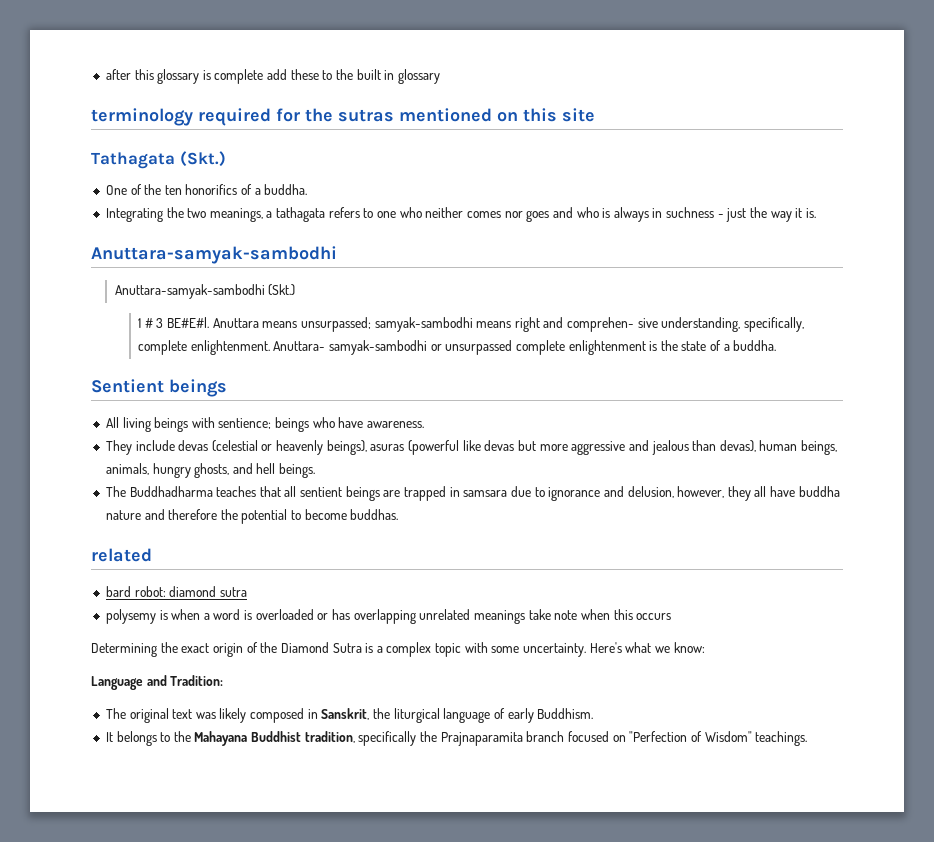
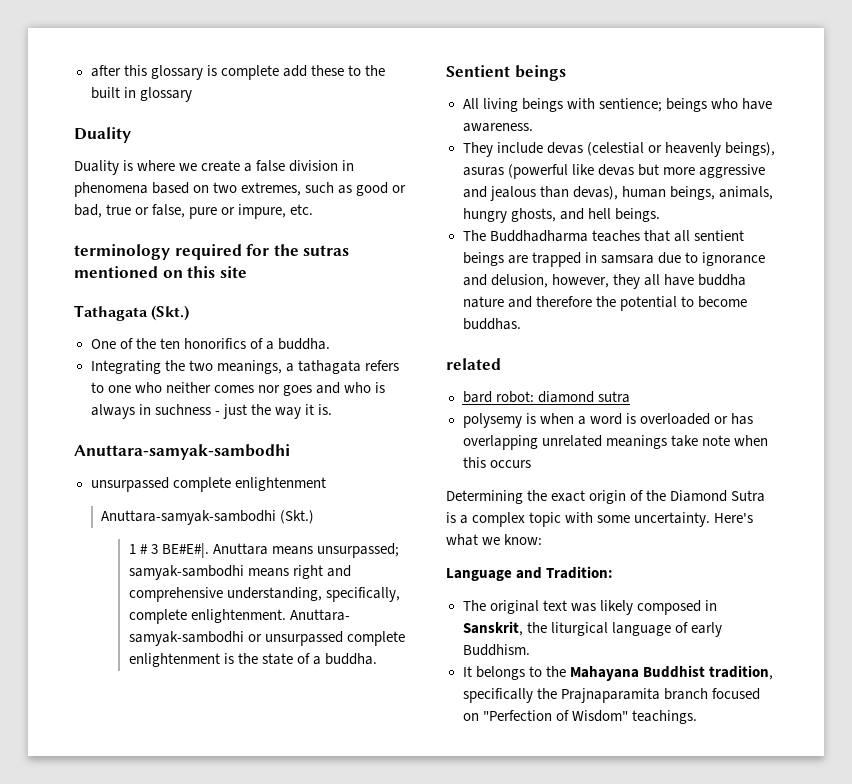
  after this glossary is complete add these to the built in glossary
+ Duality
+ Duality is where we create a false division in phenomena based on two extremes, such as good or bad, true or false, pure or impure, etc.
  Integrating the two meanings, a tathagata refers to one who neither comes nor goes and who is always in suchness - just the way it is.
  Anuttara-samyak-sambodhi
+ unsurpassed complete enlightenment
- Anuttara means unsurpassed; samyak-sambodhi means right and comprehen- sive understanding, specifically, complete enlightenment.
+ Anuttara means unsurpassed; samyak-sambodhi means right and comprehensive understanding, specifically, complete enlightenment.

